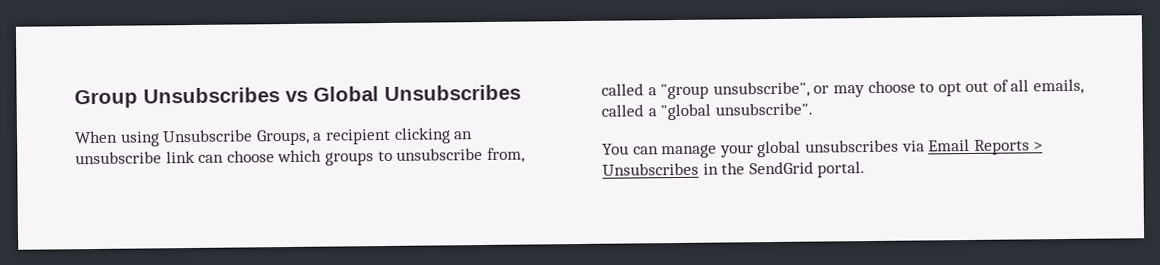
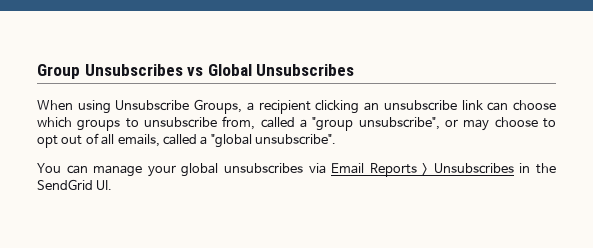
- You can manage your global unsubscribes via Email Reports > Unsubscribes in the SendGrid portal.
+ You can manage your global unsubscribes via Email Reports > Unsubscribes in the SendGrid UI.

